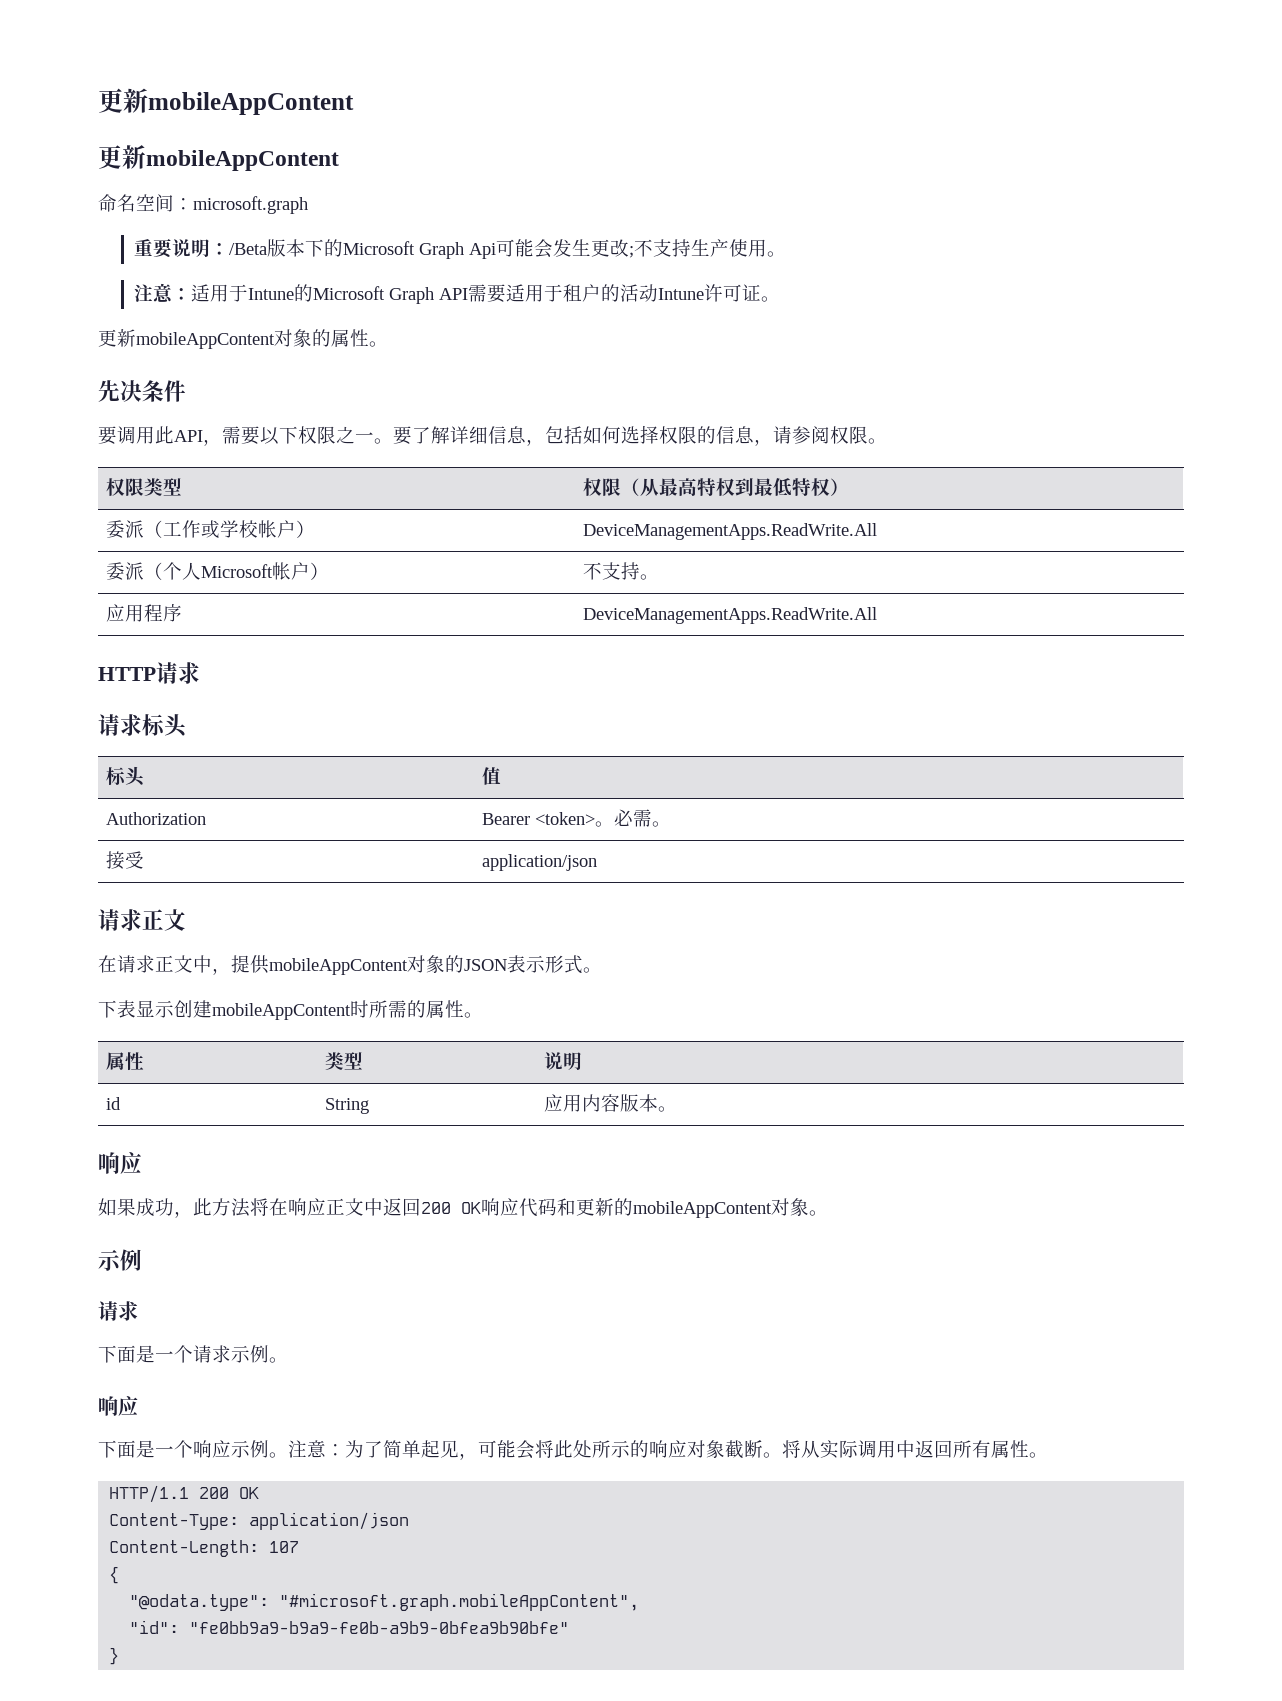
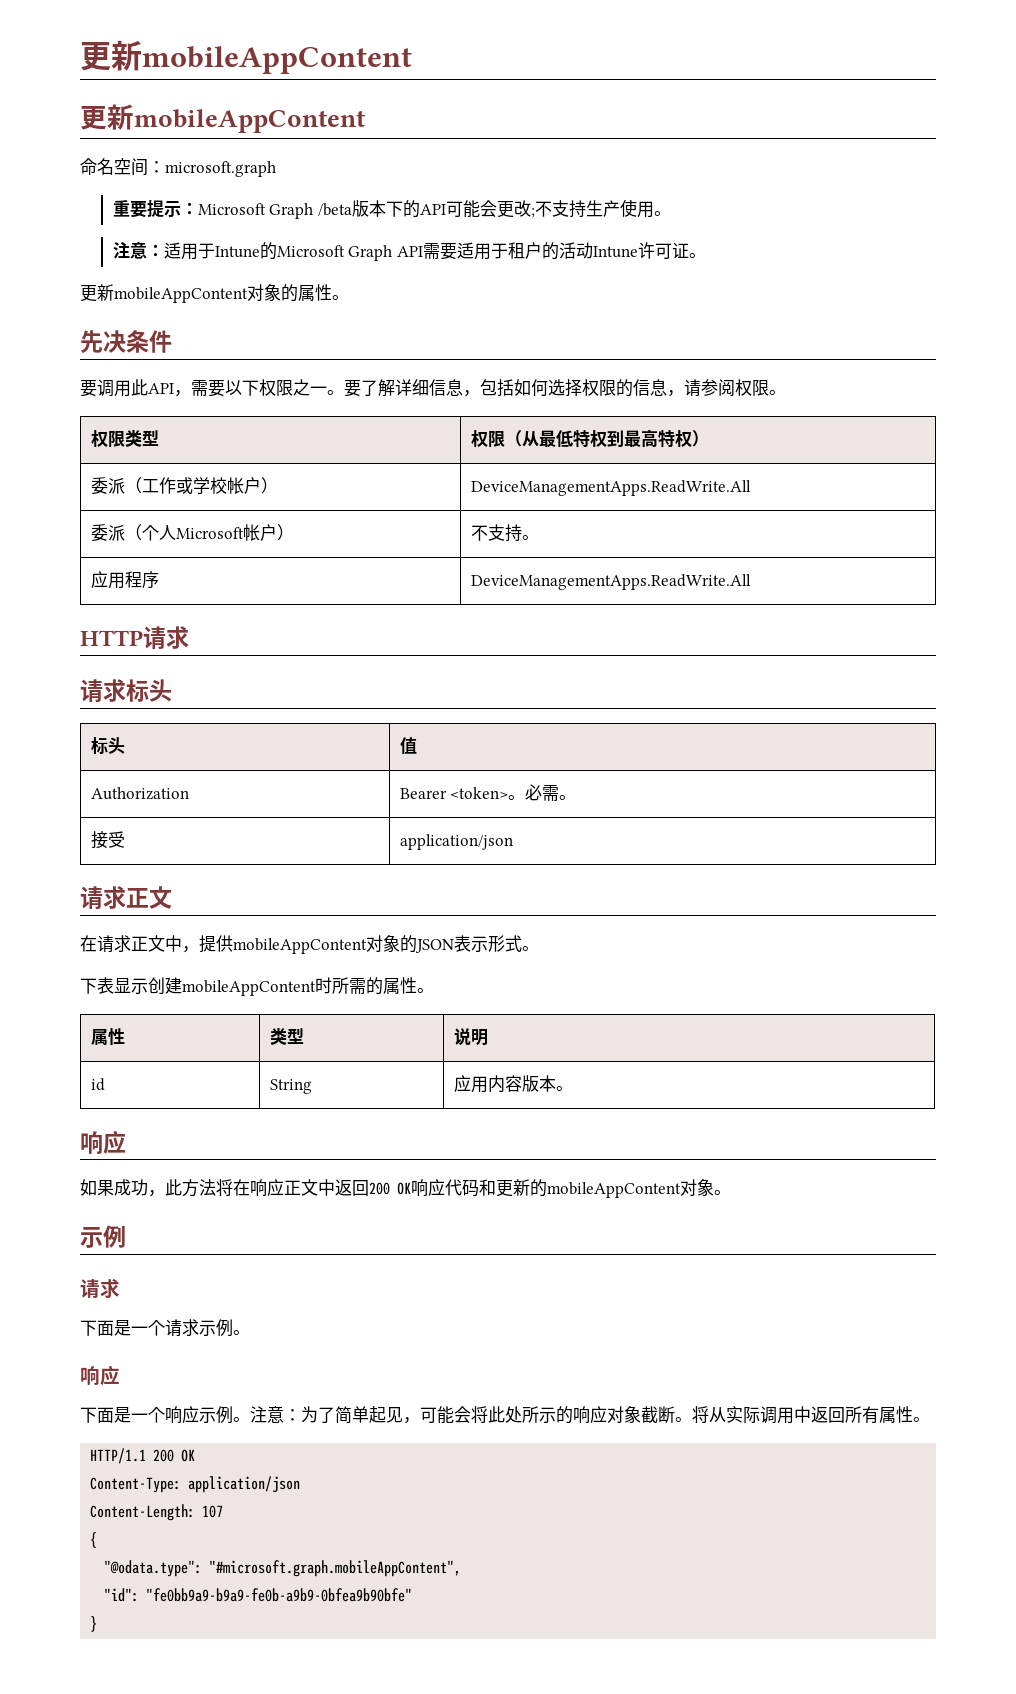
- 重要说明：/Beta版本下的Microsoft Graph Api可能会发生更改;不支持生产使用。
+ 重要提示：Microsoft Graph /beta版本下的API可能会更改;不支持生产使用。
- 权限类型 | 权限（从最高特权到最低特权）
+ 权限类型 | 权限（从最低特权到最高特权）

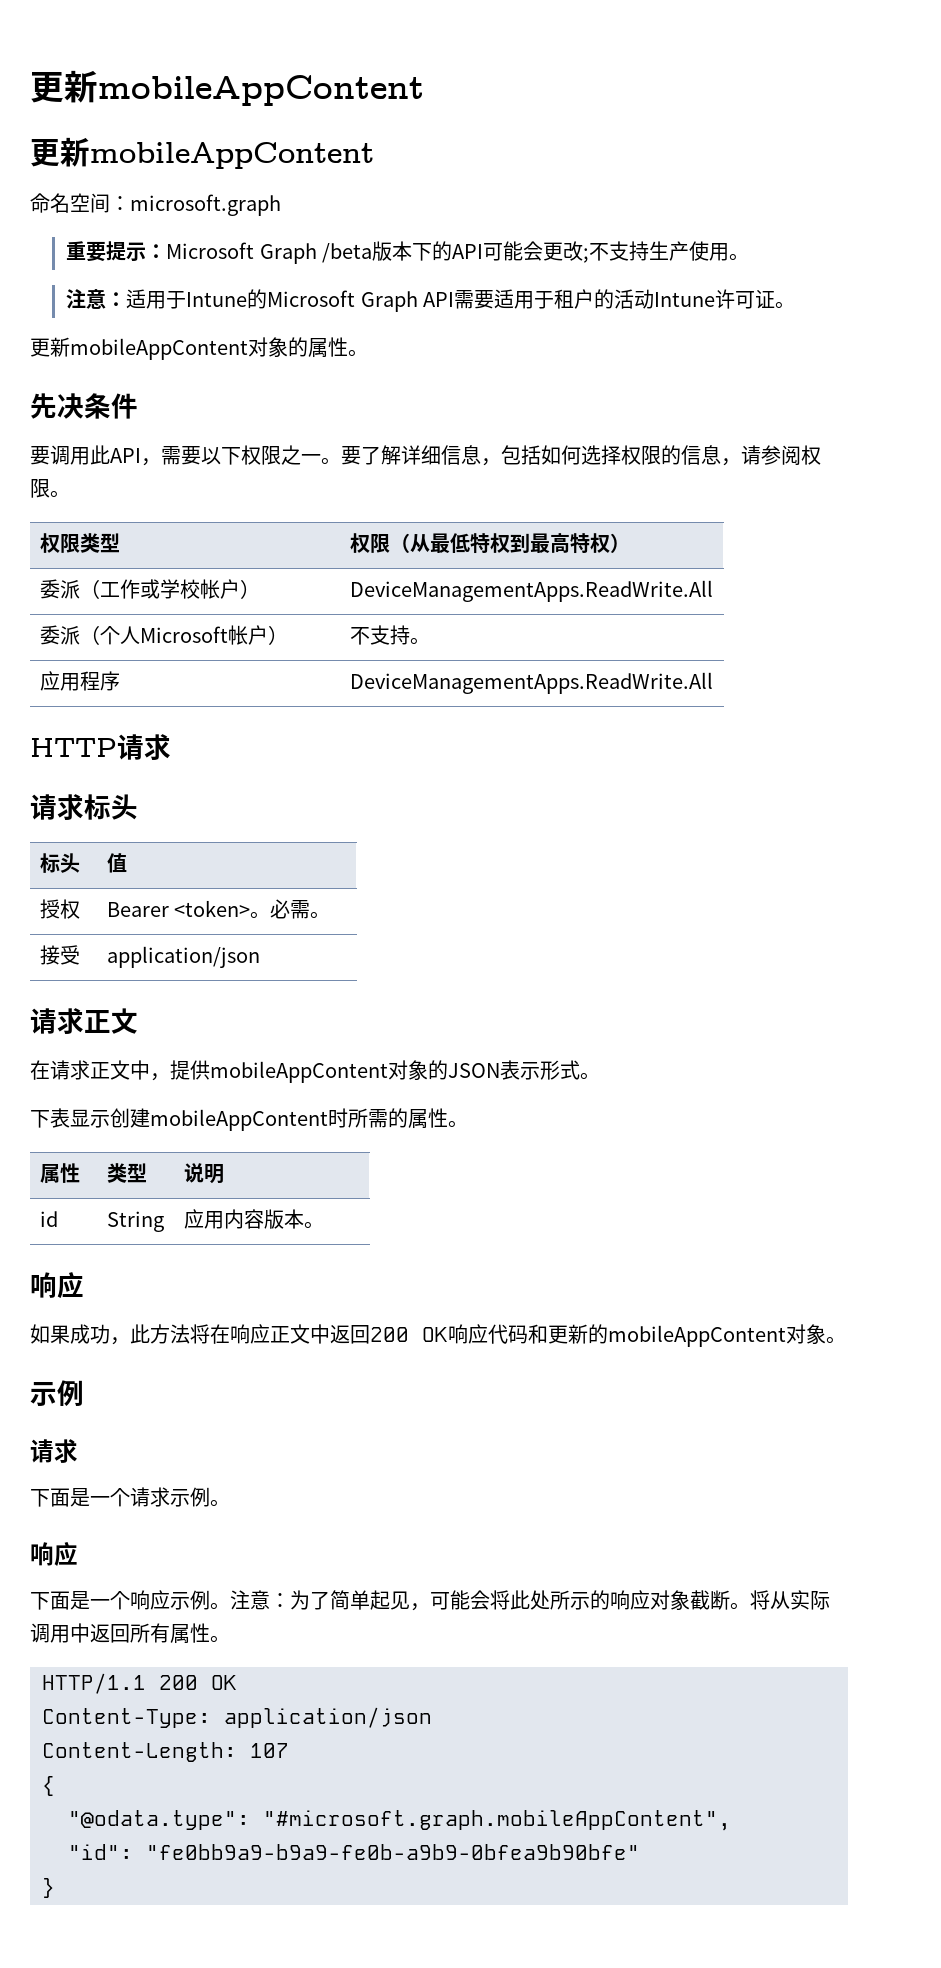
- Authorization | Bearer <token>。必需。
+ 授权 | Bearer <token>。必需。

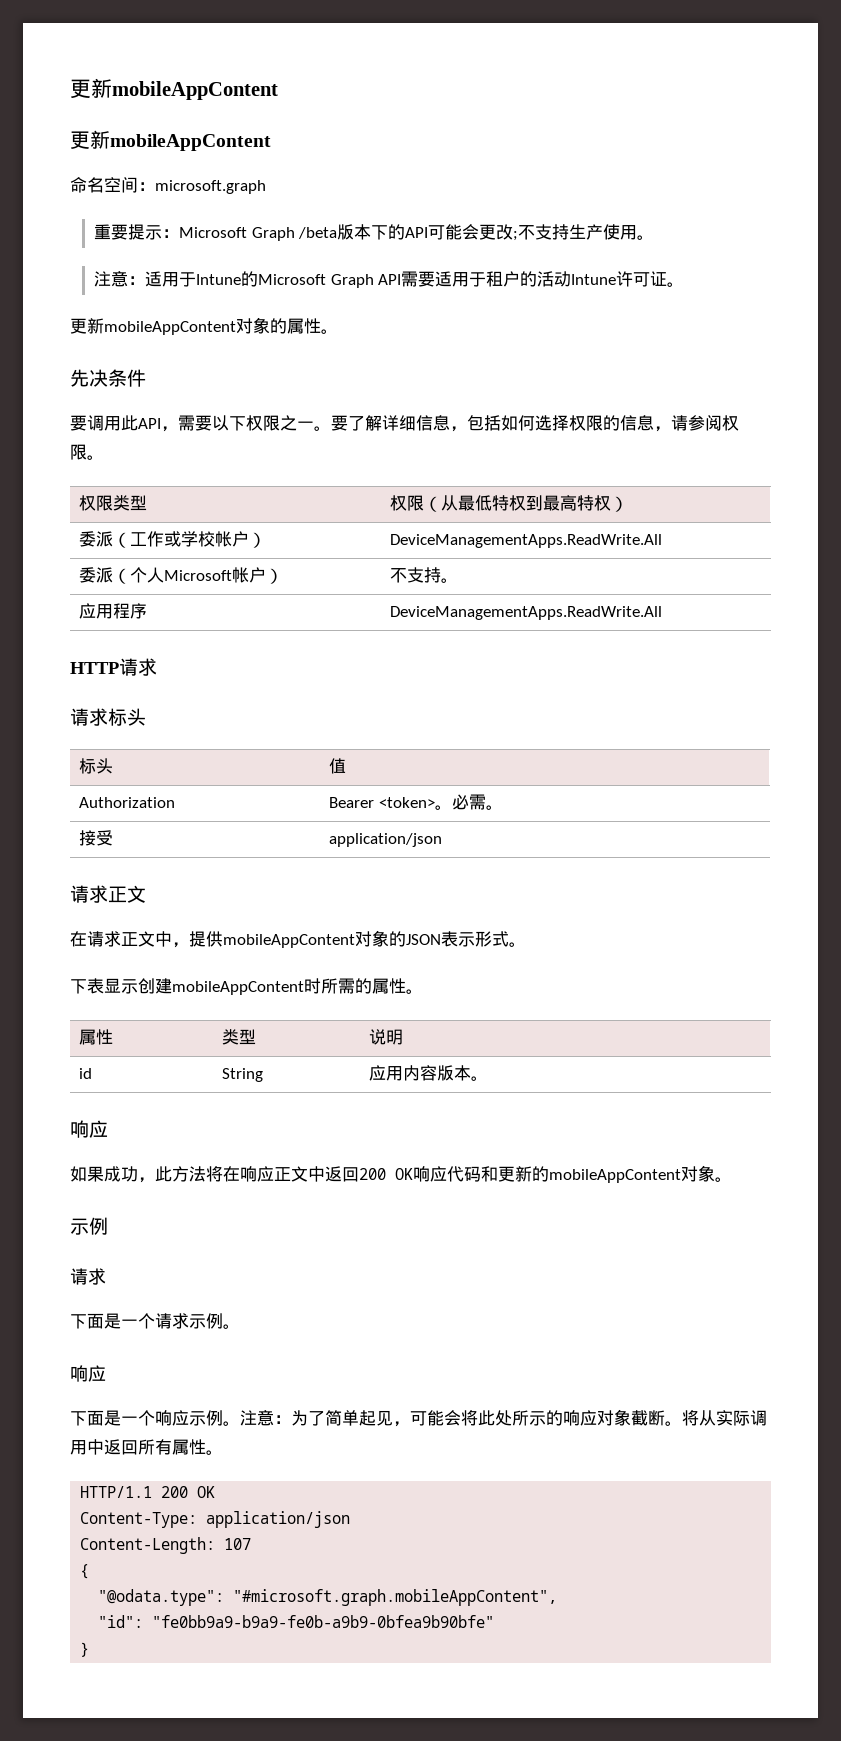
- 授权 | Bearer <token>。必需。
+ Authorization | Bearer <token>。必需。

